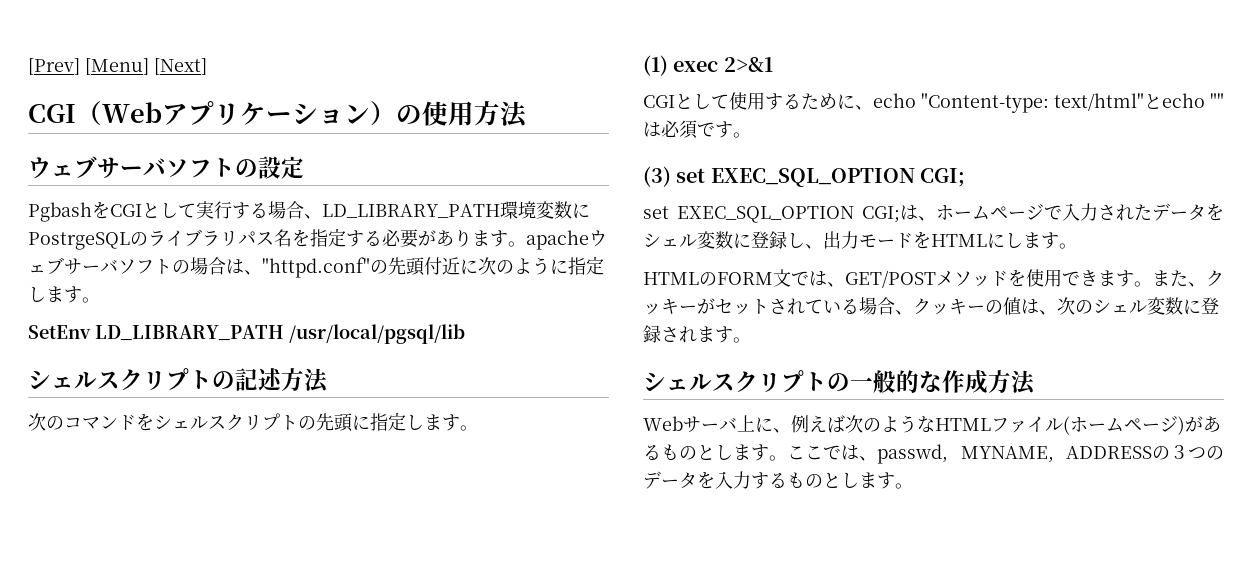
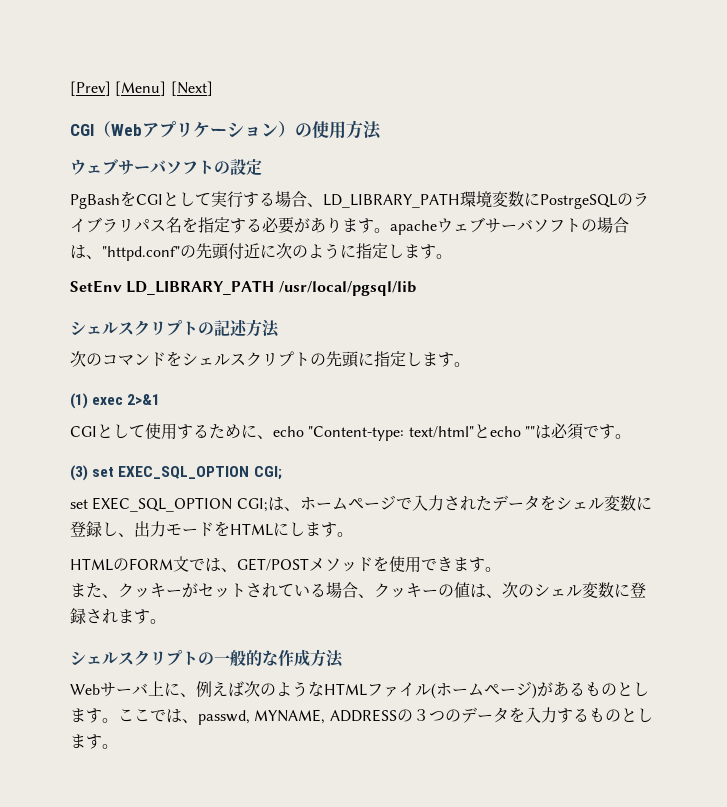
- PgbashをCGIとして実行する場合、LD_LIBRARY_PATH環境変数にPostrgeSQLのライブラリパス名を指定する必要があります。apacheウェブサーバソフトの場合は、"httpd.conf"の先頭付近に次のように指定します。
+ PgBashをCGIとして実行する場合、LD_LIBRARY_PATH環境変数にPostrgeSQLのライブラリパス名を指定する必要があります。apacheウェブサーバソフトの場合は、"httpd.conf"の先頭付近に次のように指定します。
- HTMLのFORM文では、GET/POSTメソッドを使用できます。また、クッキーがセットされている場合、クッキーの値は、次のシェル変数に登録されます。
+ HTMLのFORM文では、GET/POSTメソッドを使用できます。
+ また、クッキーがセットされている場合、クッキーの値は、次のシェル変数に登録されます。

